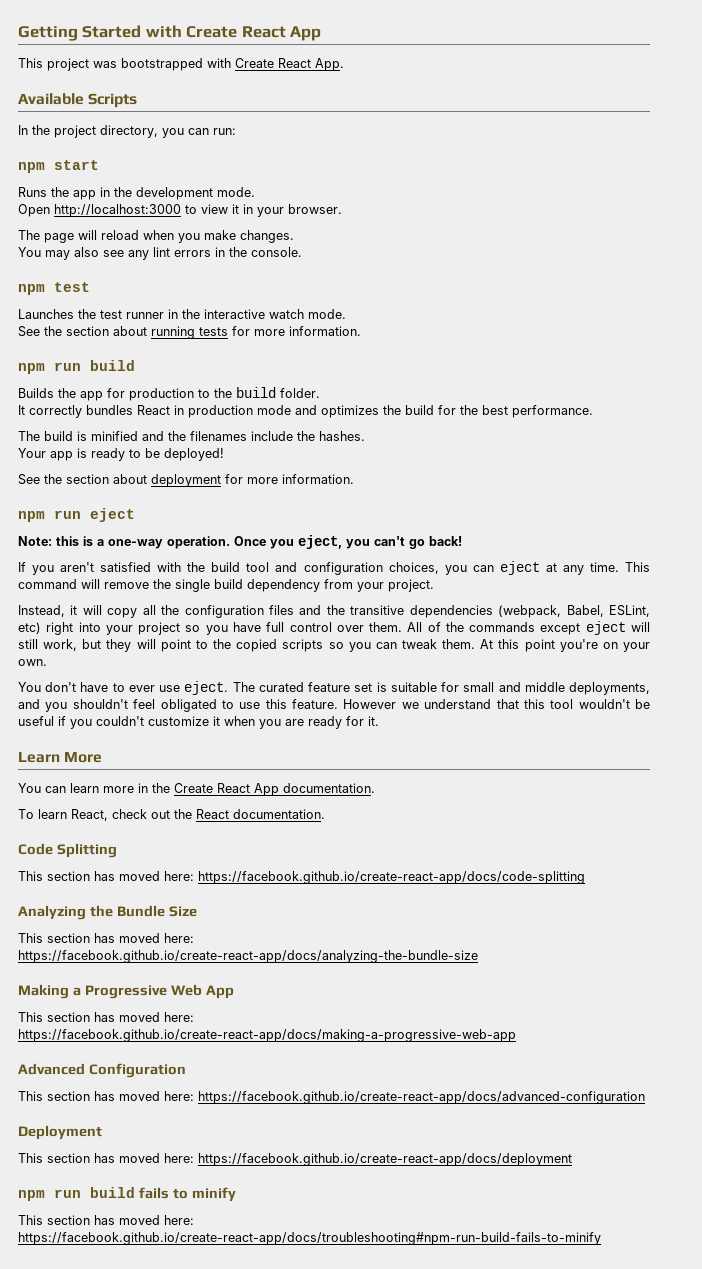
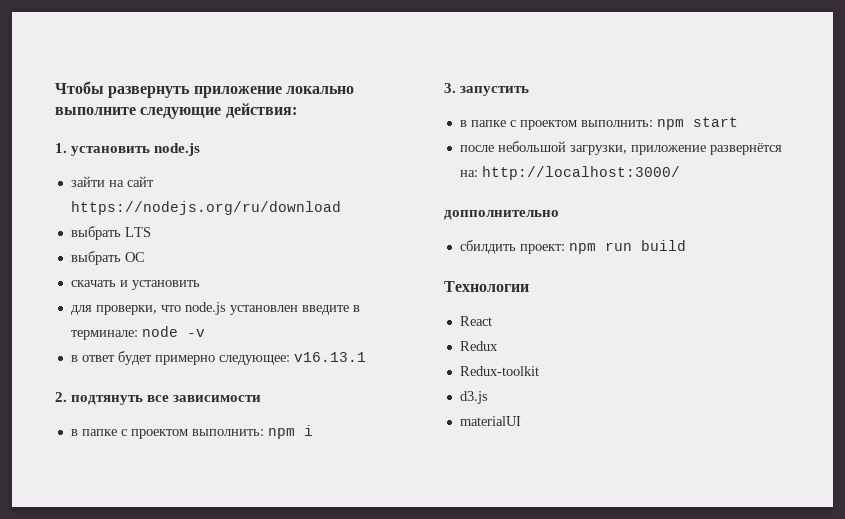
- Getting Started with Create React App
- This project was bootstrapped with Create React App.
- Available Scripts
- In the project directory, you can run:
- npm start
- Runs the app in the development mode.
- Open http://localhost:3000 to view it in your browser.
- The page will reload when you make changes.
- You may also see any lint errors in the console.
- npm test
- Launches the test runner in the interactive watch mode.
- See the section about running tests for more information.
- npm run build
- Builds the app for production to the build folder.
- It correctly bundles React in production mode and optimizes the build for the best performance.
- The build is minified and the filenames include the hashes.
- Your app is ready to be deployed!
- See the section about deployment for more information.
- npm run eject
- Note: this is a one-way operation. Once you eject, you can't go back!
- If you aren't satisfied with the build tool and configuration choices, you can eject at any time. This command will remove the single build dependency from your project.
- Instead, it will copy all the configuration files and the transitive dependencies (webpack, Babel, ESLint, etc) right into your project so you have full control over them. All of the commands except eject will still work, but they will point to the copied scripts so you can tweak them. At this point you're on your own.
- You don't have to ever use eject. The curated feature set is suitable for small and middle deployments, and you shouldn't feel obligated to use this feature. However we understand that this tool wouldn't be useful if you couldn't customize it when you are ready for it.
- Learn More
- You can learn more in the Create React App documentation.
- To learn React, check out the React documentation.
- Code Splitting
- This section has moved here: https://facebook.github.io/create-react-app/docs/code-splitting
- Analyzing the Bundle Size
- This section has moved here: https://facebook.github.io/create-react-app/docs/analyzing-the-bundle-size
- Making a Progressive Web App
- This section has moved here: https://facebook.github.io/create-react-app/docs/making-a-progressive-web-app
- Advanced Configuration
- This section has moved here: https://facebook.github.io/create-react-app/docs/advanced-configuration
- Deployment
- This section has moved here: https://facebook.github.io/create-react-app/docs/deployment
- npm run build fails to minify
- This section has moved here: https://facebook.github.io/create-react-app/docs/troubleshooting#npm-run-build-fails-to-minify
+ Чтобы развернуть приложение локально выполните следующие действия:
+ 1. установить node.js
+ зайти на сайт https://nodejs.org/ru/download
+ выбрать LTS
+ выбрать ОС
+ скачать и установить
+ для проверки, что node.js установлен введите в терминале: node -v
+ в ответ будет примерно следующее: v16.13.1
+ 2. подтянуть все зависимости
+ в папке с проектом выполнить: npm i
+ 3. запустить
+ в папке с проектом выполнить: npm start
+ после небольшой загрузки, приложение развернётся на: http://localhost:3000/
+ допполнительно
+ сбилдить проект: npm run build
+ Технологии
+ React
+ Redux
+ Redux-toolkit
+ d3.js
+ materialUI

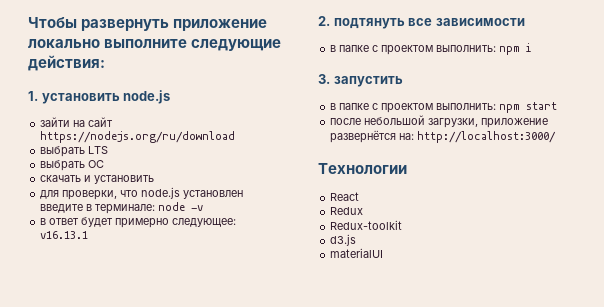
- допполнительно
- сбилдить проект: npm run build

